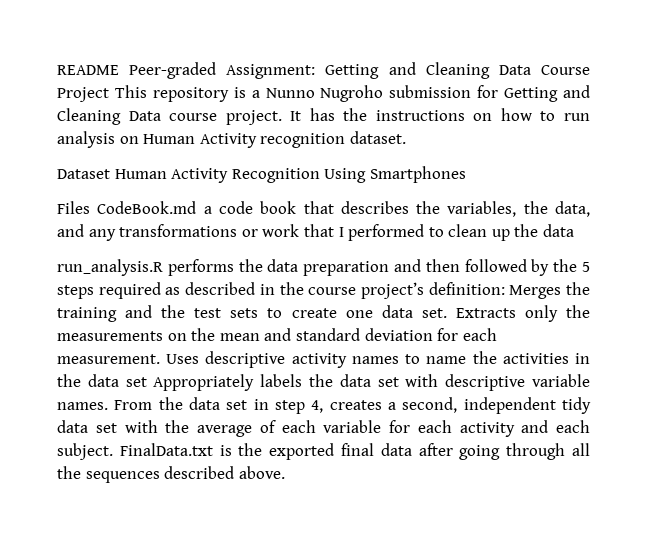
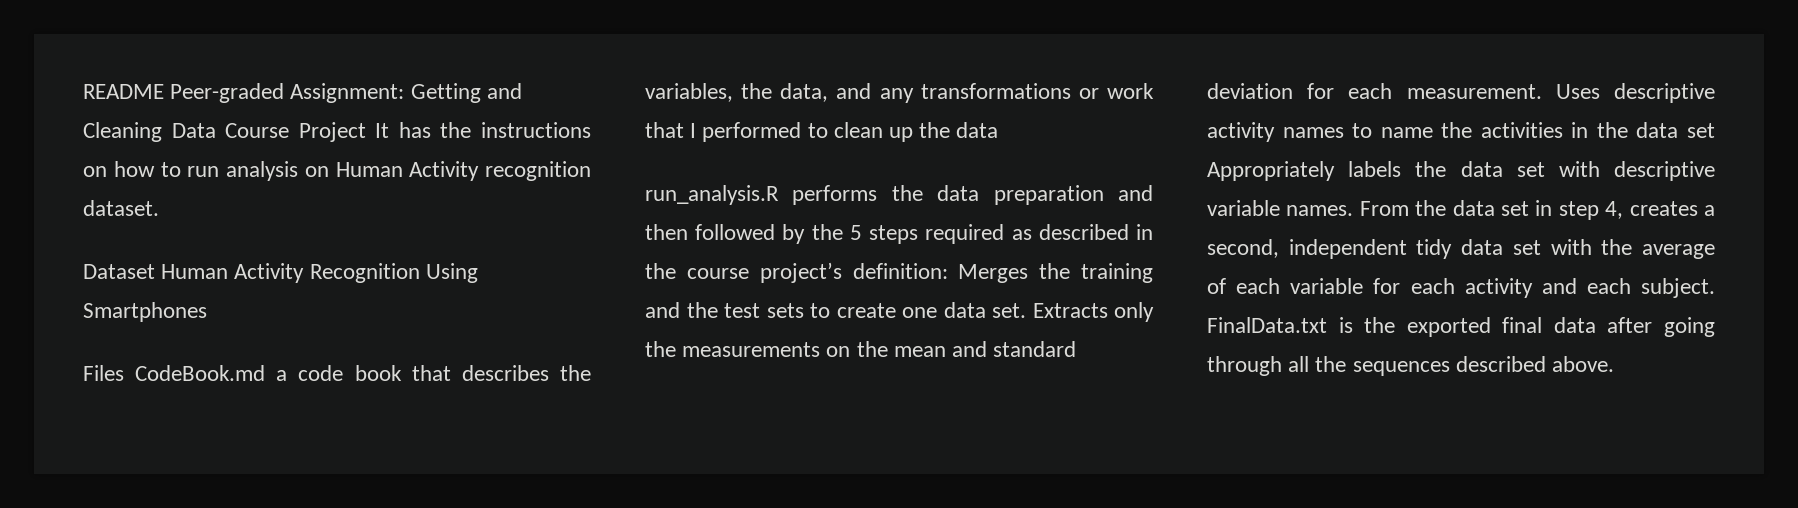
- README Peer-graded Assignment: Getting and Cleaning Data Course Project This repository is a Nunno Nugroho submission for Getting and Cleaning Data course project. It has the instructions on how to run analysis on Human Activity recognition dataset.
+ README Peer-graded Assignment: Getting and Cleaning Data Course Project It has the instructions on how to run analysis on Human Activity recognition dataset.

